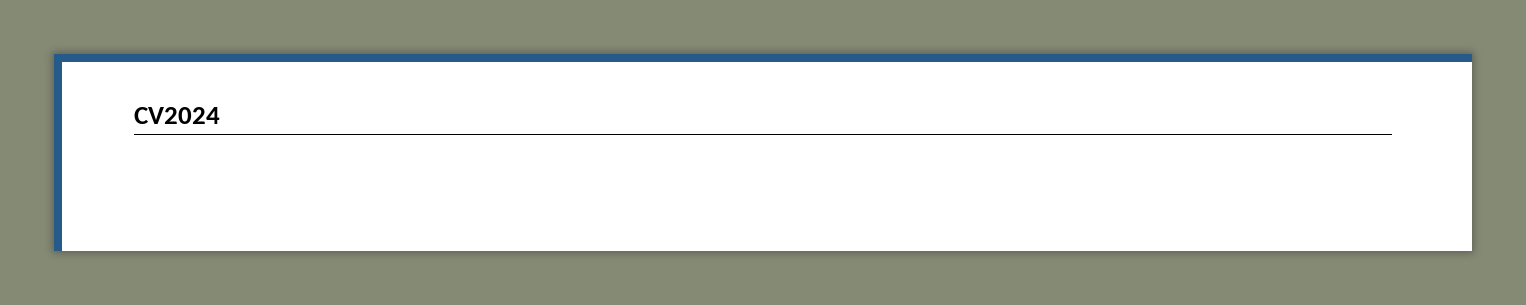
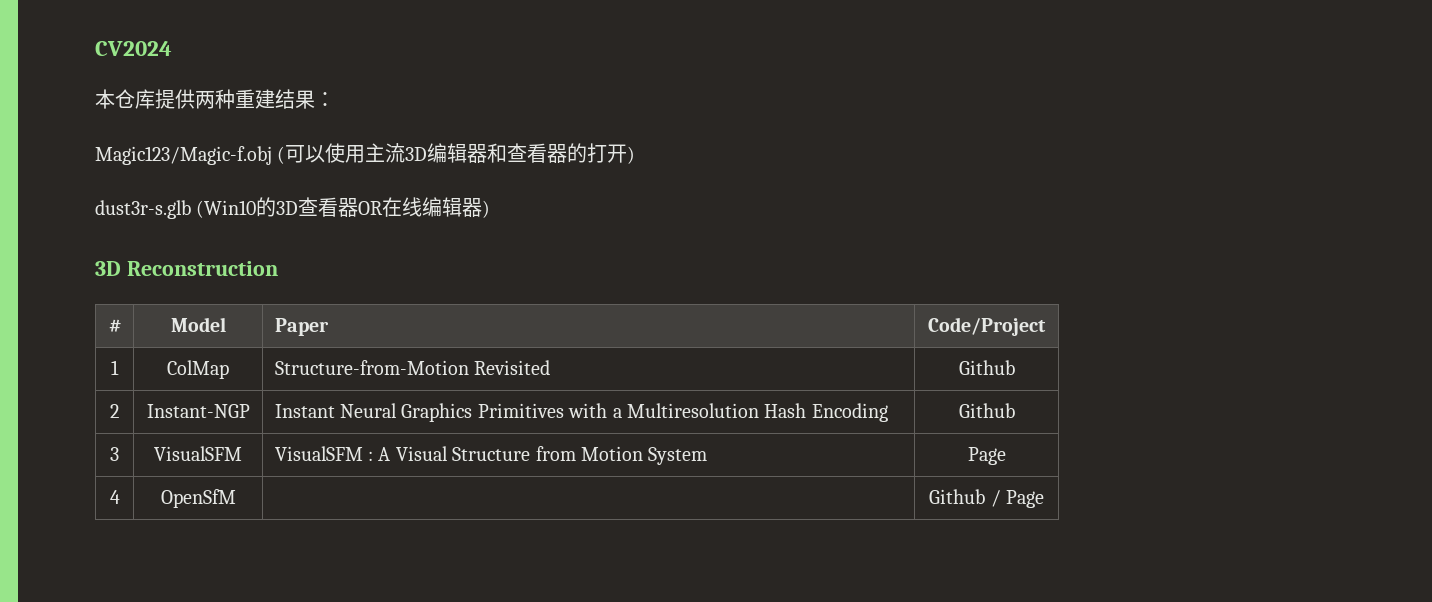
+ 本仓库提供两种重建结果：
+ Magic123/Magic-f.obj (可以使用主流3D编辑器和查看器的打开)
+ dust3r-s.glb (Win10的3D查看器OR在线编辑器)
+ 3D Reconstruction
+ # | Model | Paper | Code/Project
+ 1 | ColMap | Structure-from-Motion Revisited | Github
+ 2 | Instant-NGP | Instant Neural Graphics Primitives with a Multiresolution Hash Encoding | Github
+ 3 | VisualSFM | VisualSFM : A Visual Structure from Motion System | Page
+ 4 | OpenSfM | | Github / Page

